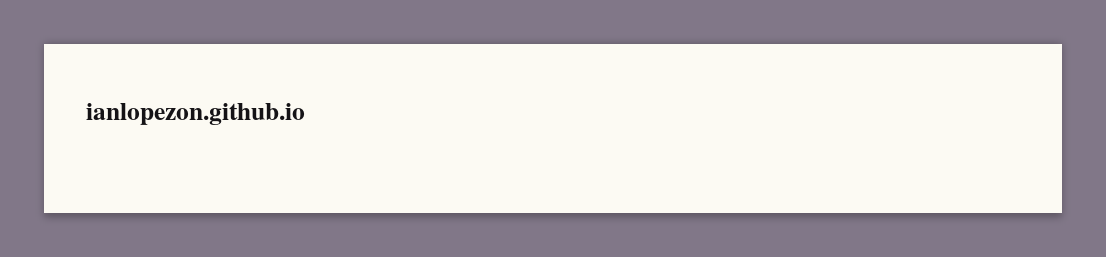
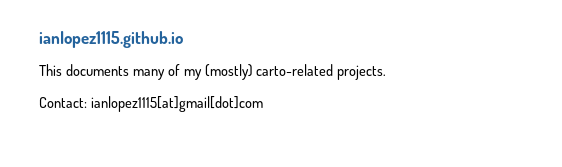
- ianlopezon.github.io
+ ianlopez1115.github.io
+ This documents many of my (mostly) carto-related projects.
+ Contact: ianlopez1115[at]gmail[dot]com

